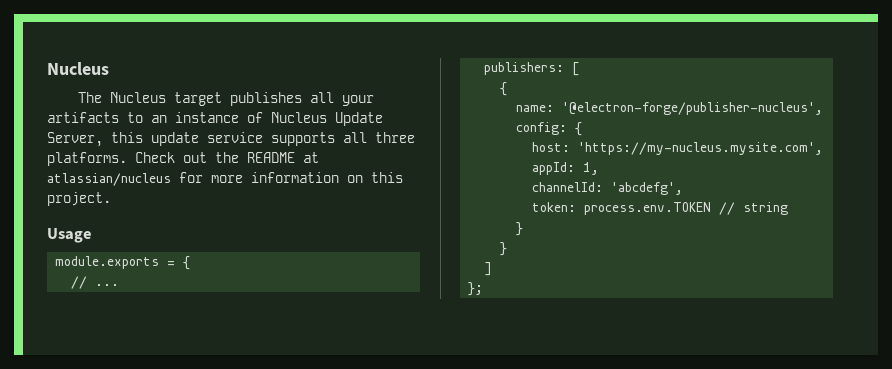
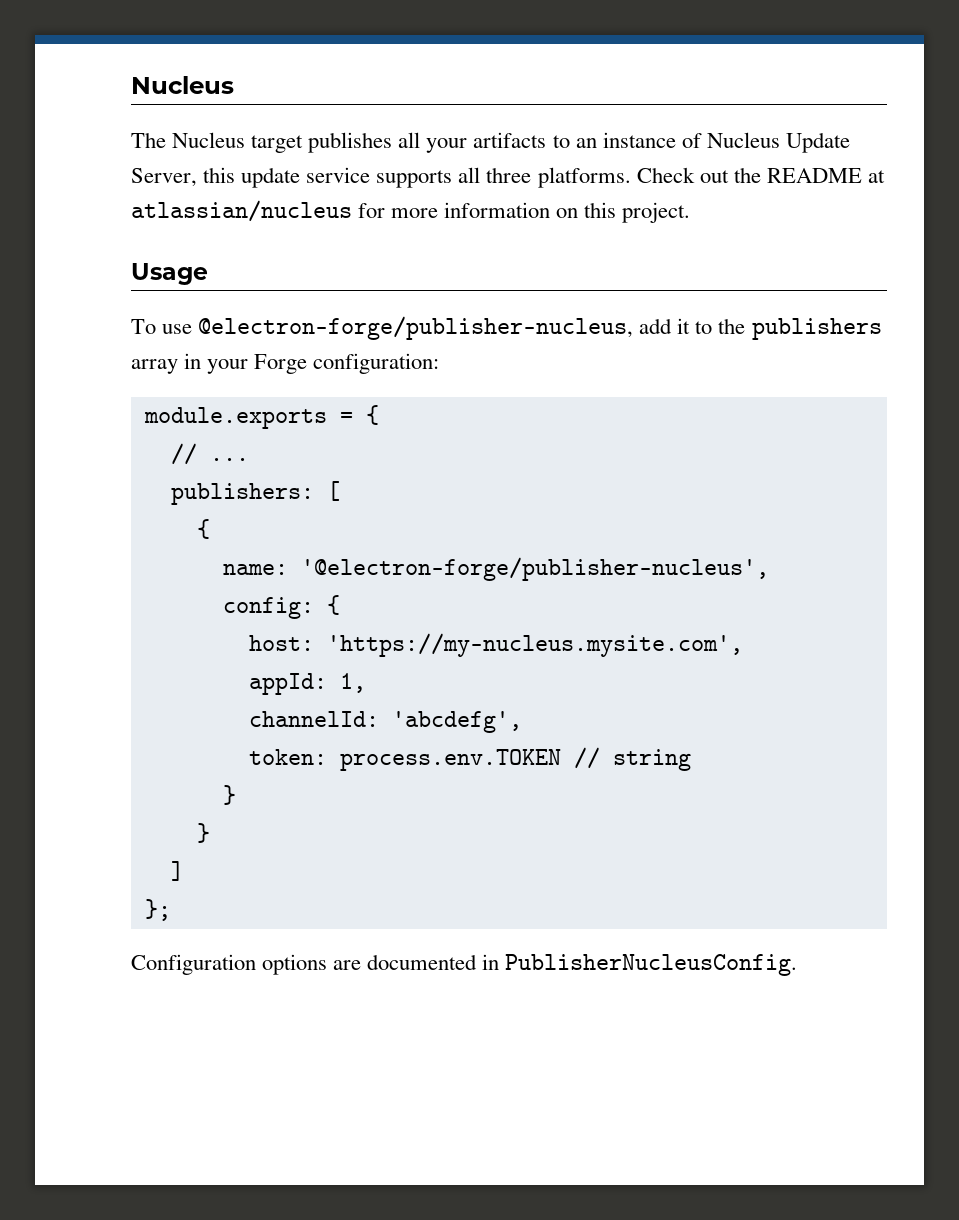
+ To use @electron-forge/publisher-nucleus, add it to the publishers array in your Forge configuration:
+ Configuration options are documented in PublisherNucleusConfig.

